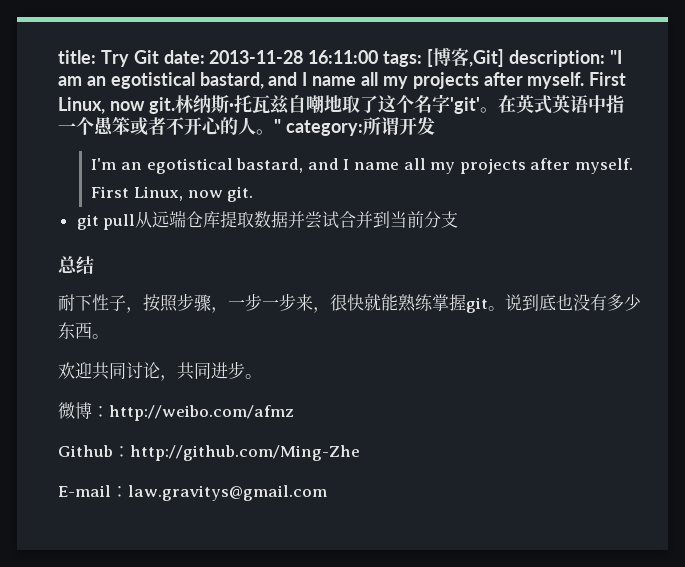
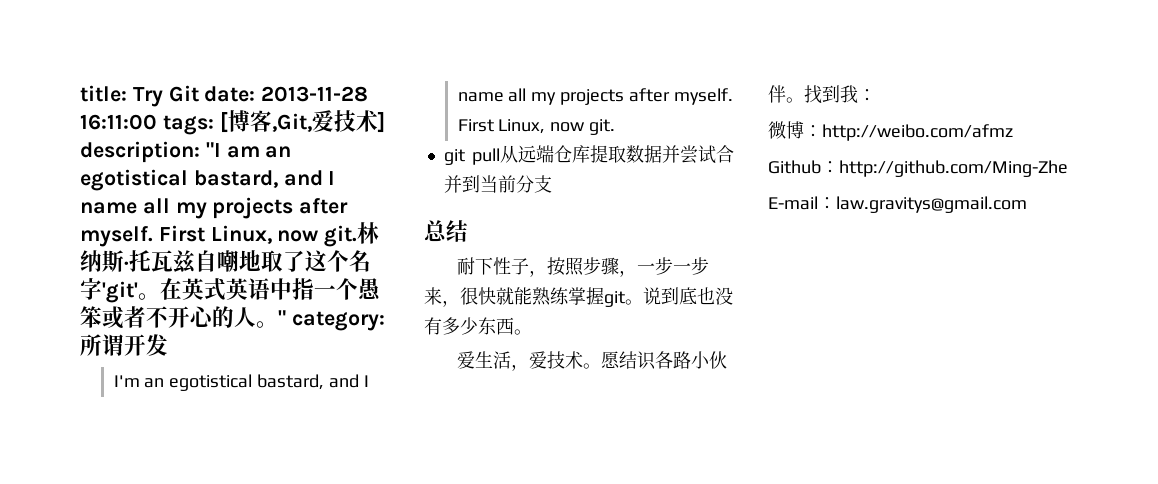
- title: Try Git date: 2013-11-28 16:11:00 tags: [博客,Git] description: "I am an egotistical bastard, and I name all my projects after myself.
+ title: Try Git date: 2013-11-28 16:11:00 tags: [博客,Git,爱技术] description: "I am an egotistical bastard, and I name all my projects after myself.
- 欢迎共同讨论，共同进步。
+ 爱生活，爱技术。愿结识各路小伙伴。找到我：

